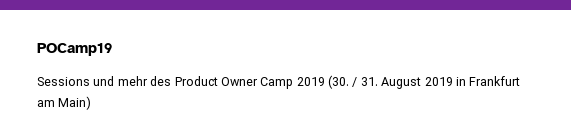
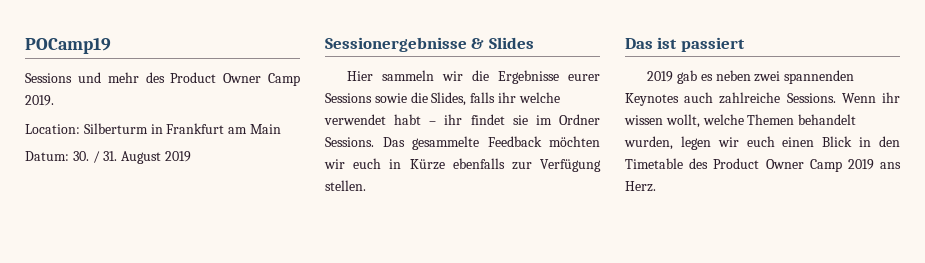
- Sessions und mehr des Product Owner Camp 2019 (30. / 31. August 2019 in Frankfurt am Main)
+ Sessions und mehr des Product Owner Camp 2019.
+ Location: Silberturm in Frankfurt am Main
+ Datum: 30. / 31. August 2019
+ Sessionergebnisse & Slides
+ Hier sammeln wir die Ergebnisse eurer Sessions sowie die Slides, falls ihr welche verwendet habt – ihr findet sie im Ordner Sessions. Das gesammelte Feedback möchten wir euch in Kürze ebenfalls zur Verfügung stellen.
+ Das ist passiert
+ 2019 gab es neben zwei spannenden Keynotes auch zahlreiche Sessions. Wenn ihr wissen wollt, welche Themen behandelt wurden, legen wir euch einen Blick in den Timetable des Product Owner Camp 2019 ans Herz.

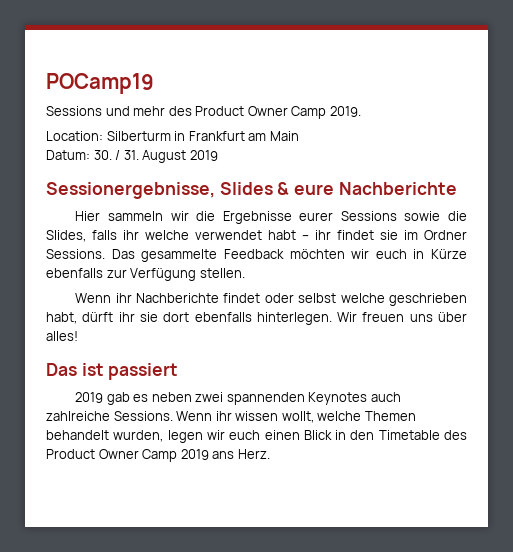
- Sessionergebnisse & Slides
+ Sessionergebnisse, Slides & eure Nachberichte
+ Wenn ihr Nachberichte findet oder selbst welche geschrieben habt, dürft ihr sie dort ebenfalls hinterlegen. Wir freuen uns über alles!

